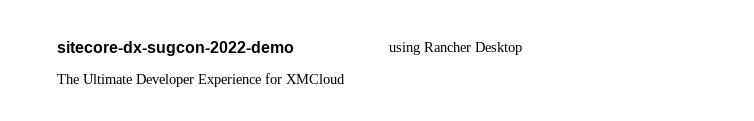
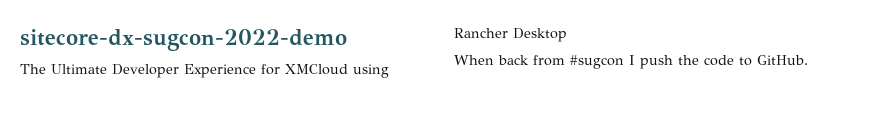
+ When back from #sugcon I push the code to GitHub.

